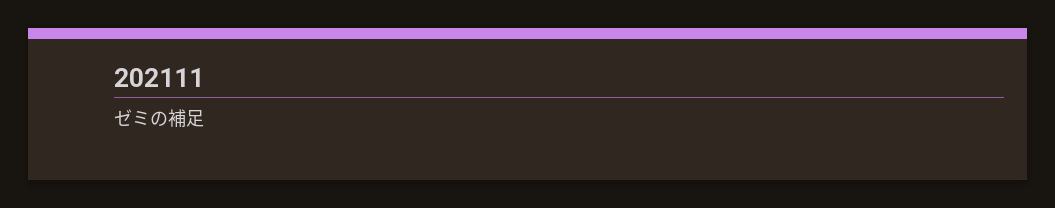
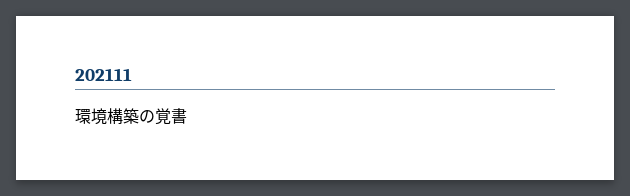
- ゼミの補足
+ 環境構築の覚書

